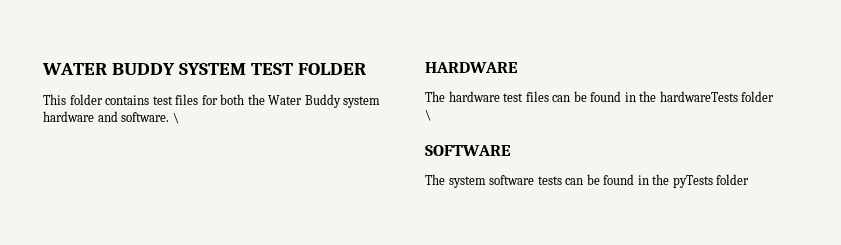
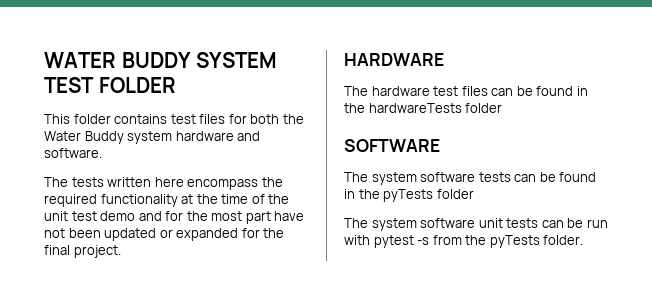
- This folder contains test files for both the Water Buddy system hardware and software. \
+ This folder contains test files for both the Water Buddy system hardware and software.
+ The tests written here encompass the required functionality at the time of the unit test demo and for the most part have not been updated or expanded for the final project.
- The hardware test files can be found in the hardwareTests folder \
+ The hardware test files can be found in the hardwareTests folder
+ The system software unit tests can be run with pytest -s from the pyTests folder.

